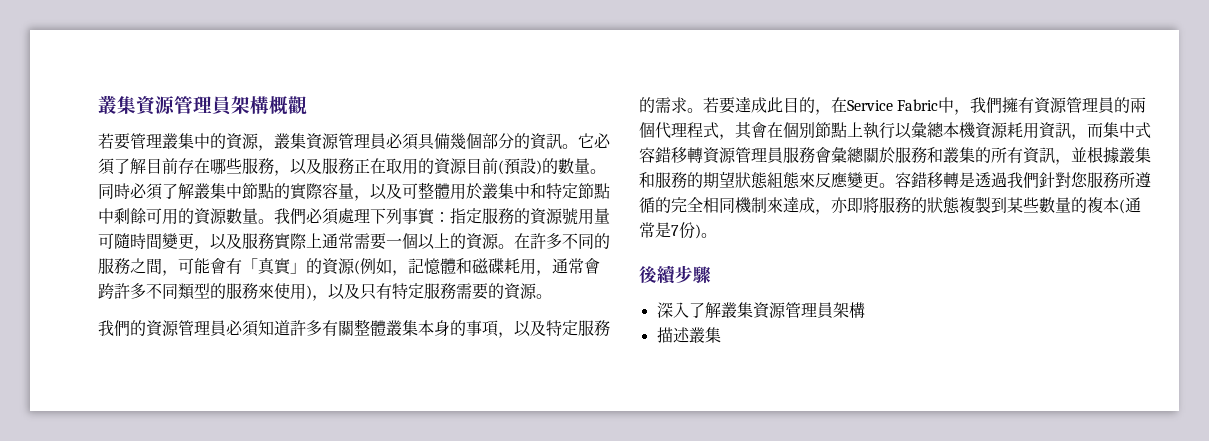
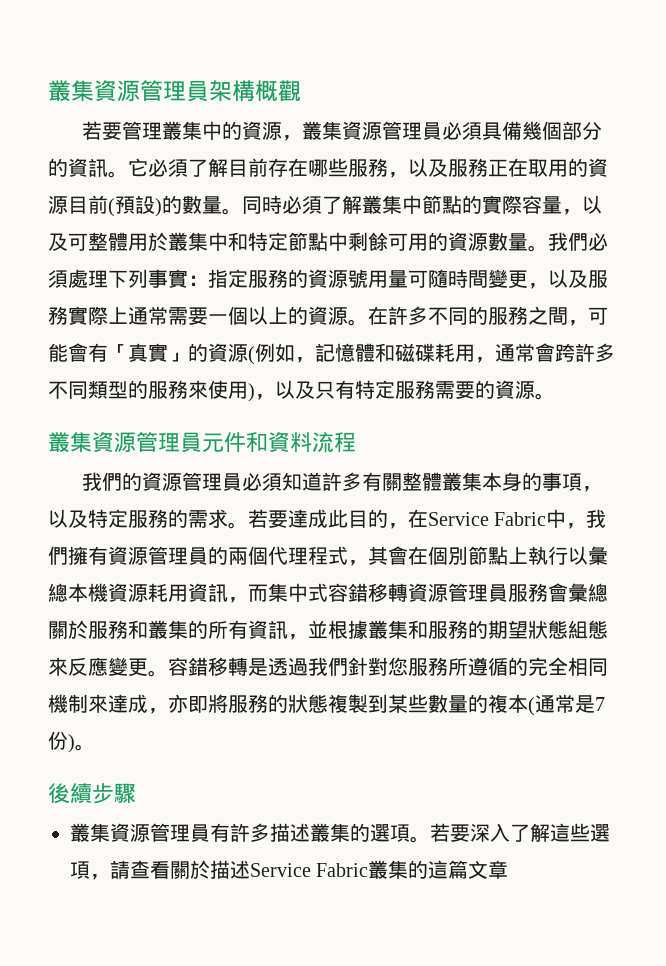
+ 叢集資源管理員元件和資料流程
- 深入了解叢集資源管理員架構
- 描述叢集
+ 叢集資源管理員有許多描述叢集的選項。若要深入了解這些選項，請查看關於描述Service Fabric叢集的這篇文章

